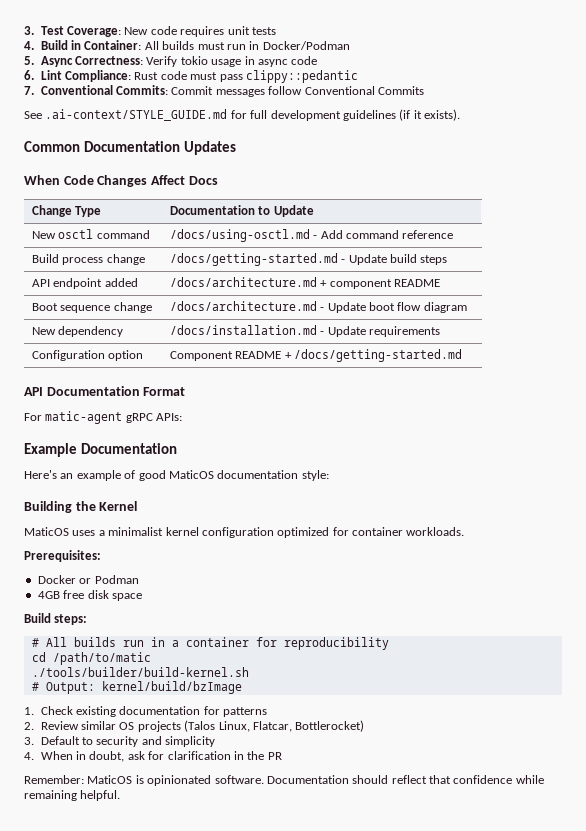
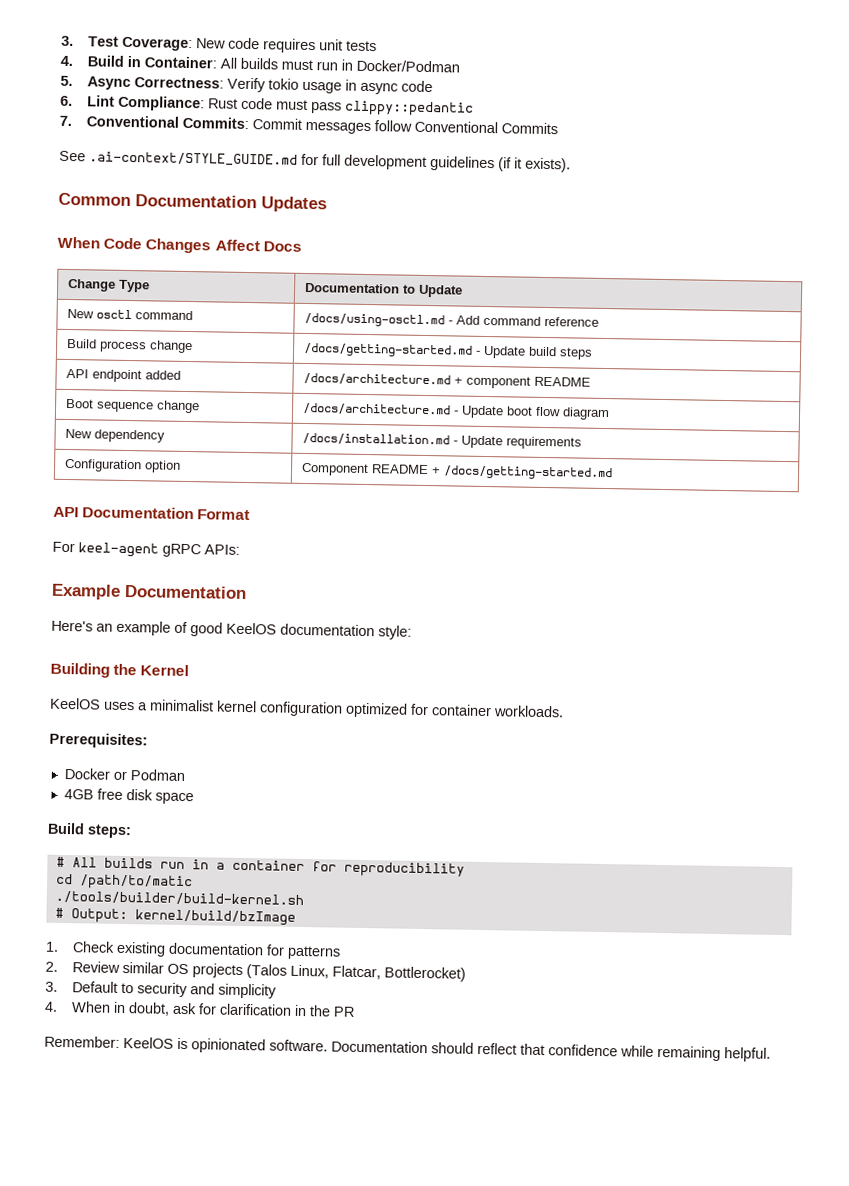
- For matic-agent gRPC APIs:
+ For keel-agent gRPC APIs:
- Here's an example of good MaticOS documentation style:
+ Here's an example of good KeelOS documentation style:
- MaticOS uses a minimalist kernel configuration optimized for container workloads.
+ KeelOS uses a minimalist kernel configuration optimized for container workloads.
- Remember: MaticOS is opinionated software.
+ Remember: KeelOS is opinionated software.

